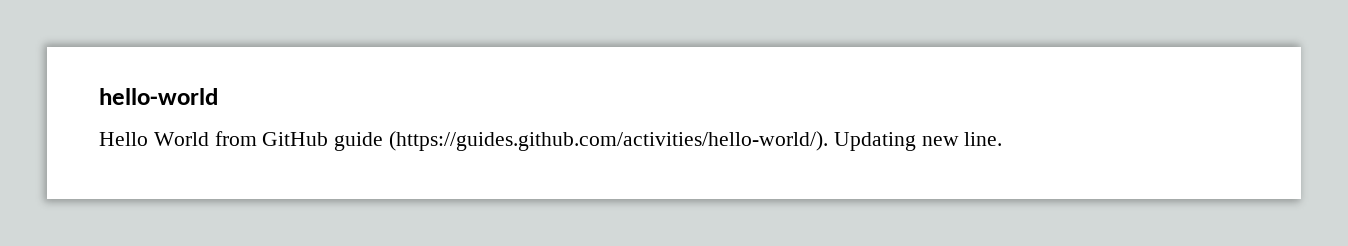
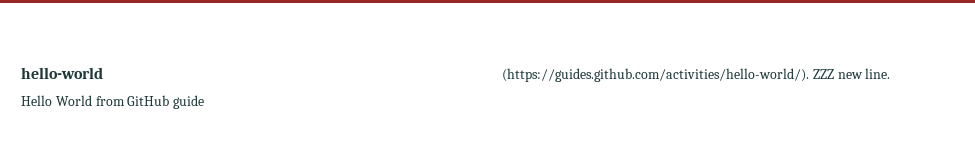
- Hello World from GitHub guide (https://guides.github.com/activities/hello-world/). Updating new line.
+ Hello World from GitHub guide (https://guides.github.com/activities/hello-world/). ZZZ new line.

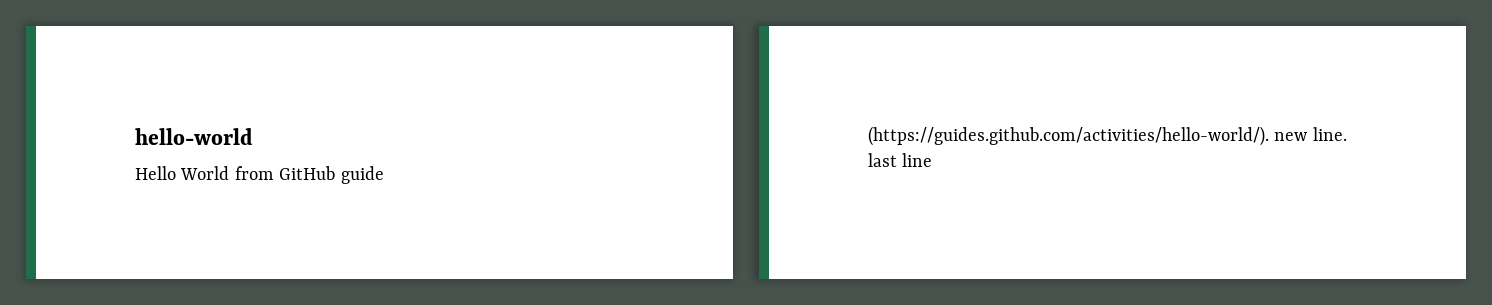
- Hello World from GitHub guide (https://guides.github.com/activities/hello-world/). ZZZ new line.
+ Hello World from GitHub guide (https://guides.github.com/activities/hello-world/). new line. last line

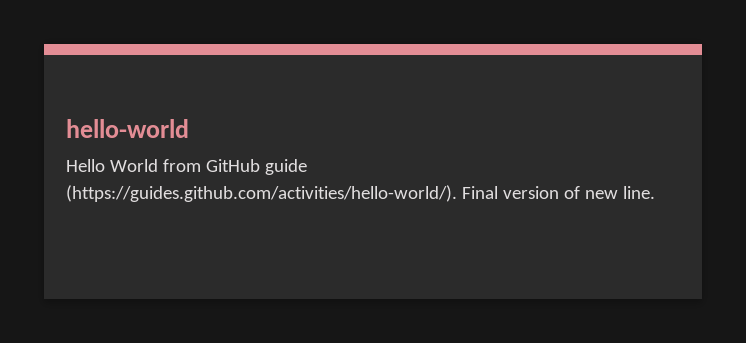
- Hello World from GitHub guide (https://guides.github.com/activities/hello-world/). new line. last line
+ Hello World from GitHub guide (https://guides.github.com/activities/hello-world/). Final version of new line.

